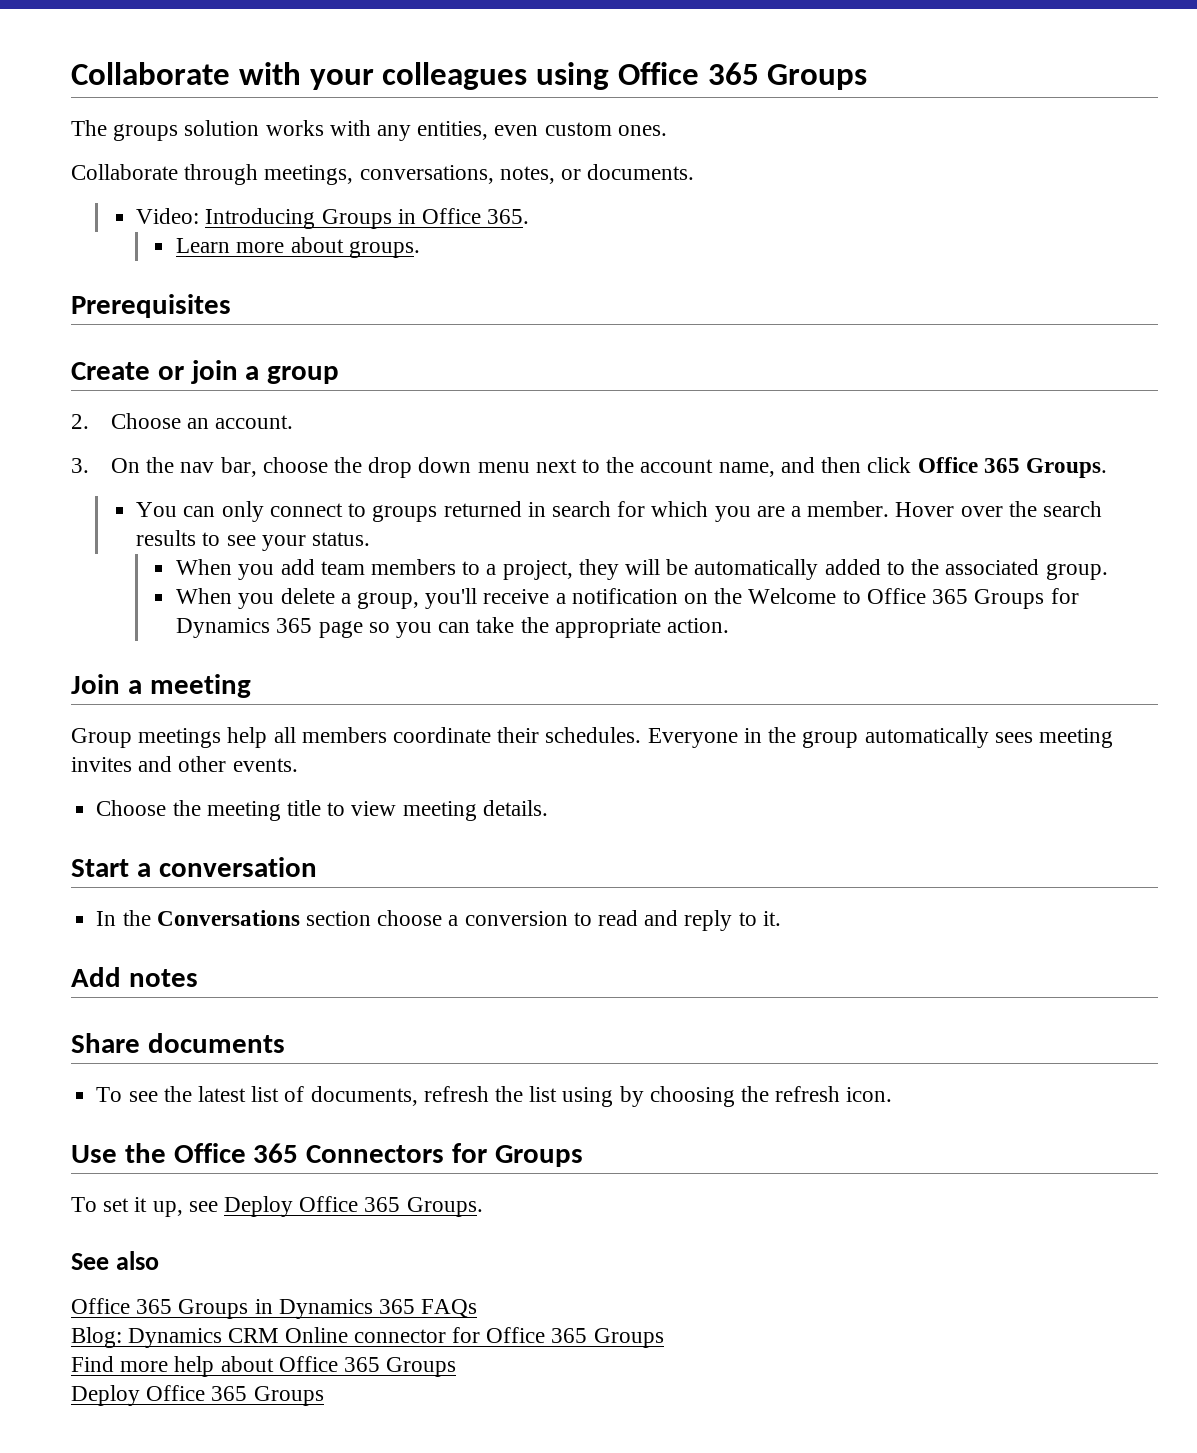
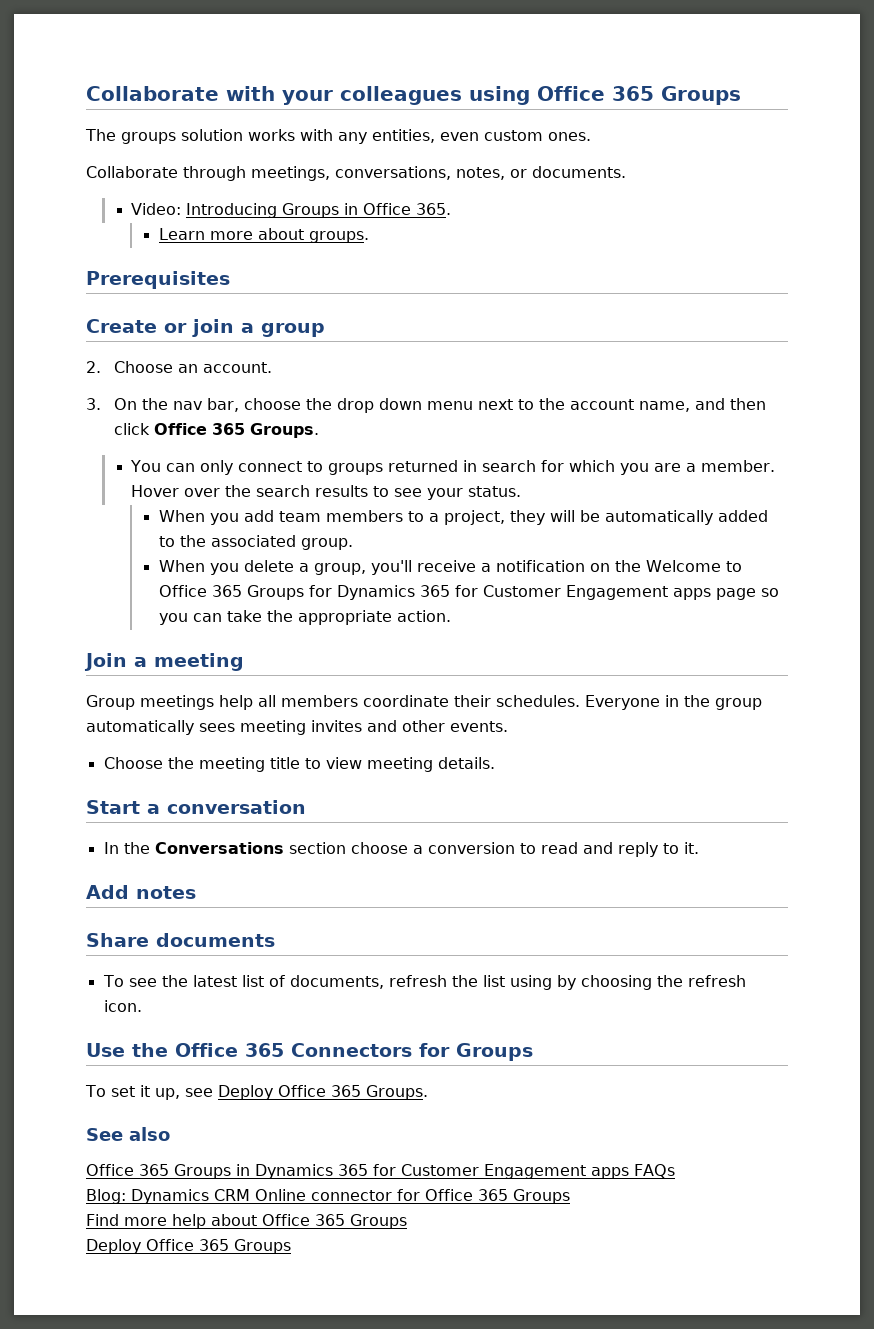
- When you delete a group, you'll receive a notification on the Welcome to Office 365 Groups for Dynamics 365 page so you can take the appropriate action.
+ When you delete a group, you'll receive a notification on the Welcome to Office 365 Groups for Dynamics 365 for Customer Engagement apps page so you can take the appropriate action.
- Office 365 Groups in Dynamics 365 FAQs
+ Office 365 Groups in Dynamics 365 for Customer Engagement apps FAQs

